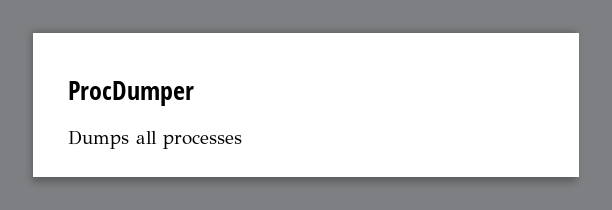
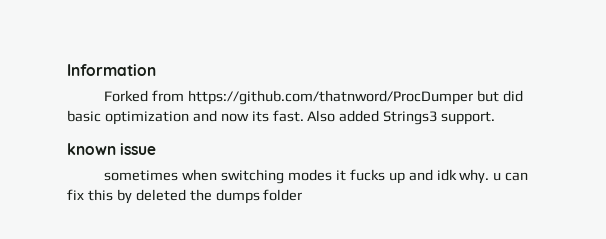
- ProcDumper
- Dumps all processes
+ Information
+ Forked from https://github.com/thatnword/ProcDumper but did basic optimization and now its fast. Also added Strings3 support.
+ known issue
+ sometimes when switching modes it fucks up and idk why. u can fix this by deleted the dumps folder

